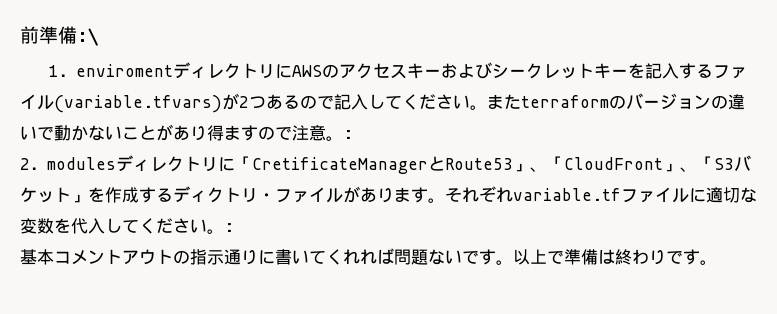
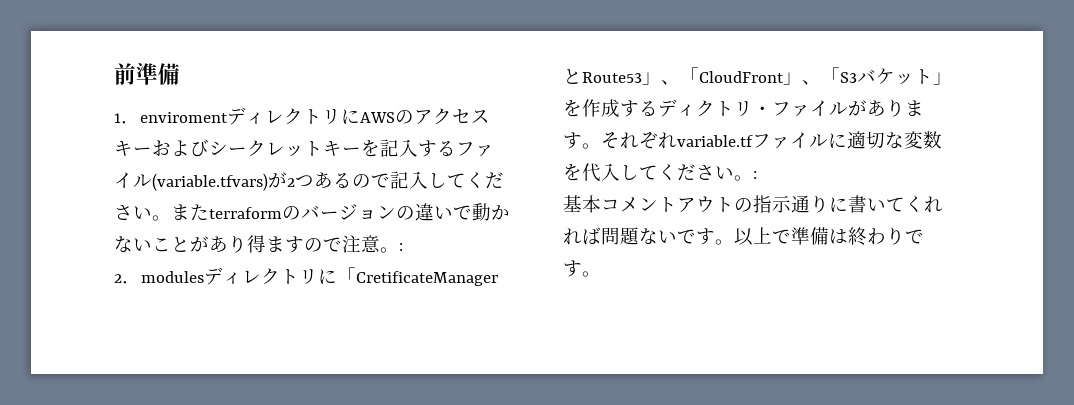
- 前準備:\
+ 前準備

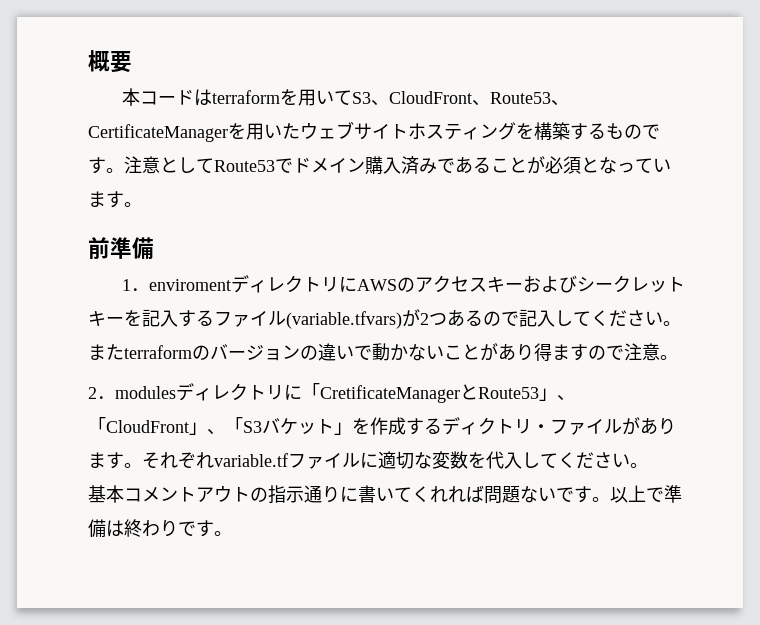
+ 概要
+ 本コードはterraformを用いてS3、CloudFront、Route53、CertificateManagerを用いたウェブサイトホスティングを構築するものです。注意としてRoute53でドメイン購入済みであることが必須となっています。
- またterraformのバージョンの違いで動かないことがあり得ますので注意。:
+ またterraformのバージョンの違いで動かないことがあり得ますので注意。
- それぞれvariable.tfファイルに適切な変数を代入してください。:
+ それぞれvariable.tfファイルに適切な変数を代入してください。

